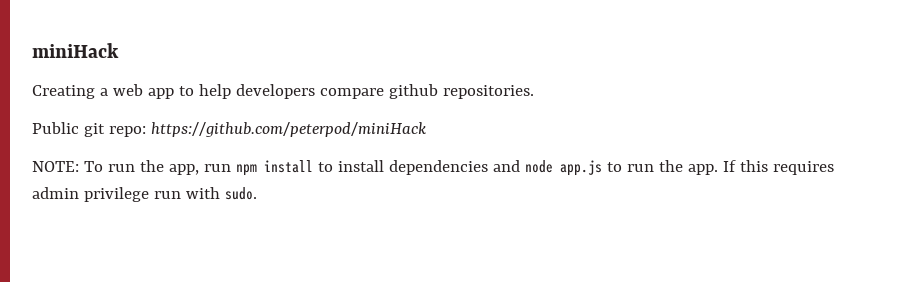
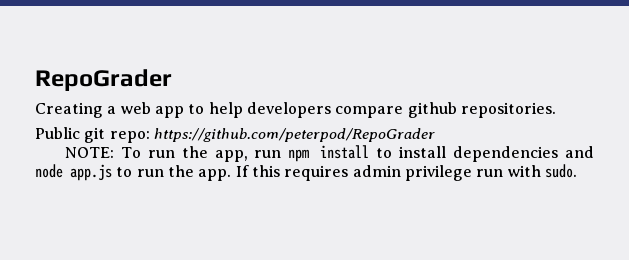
- miniHack
+ RepoGrader
- Public git repo: https://github.com/peterpod/miniHack
+ Public git repo: https://github.com/peterpod/RepoGrader

